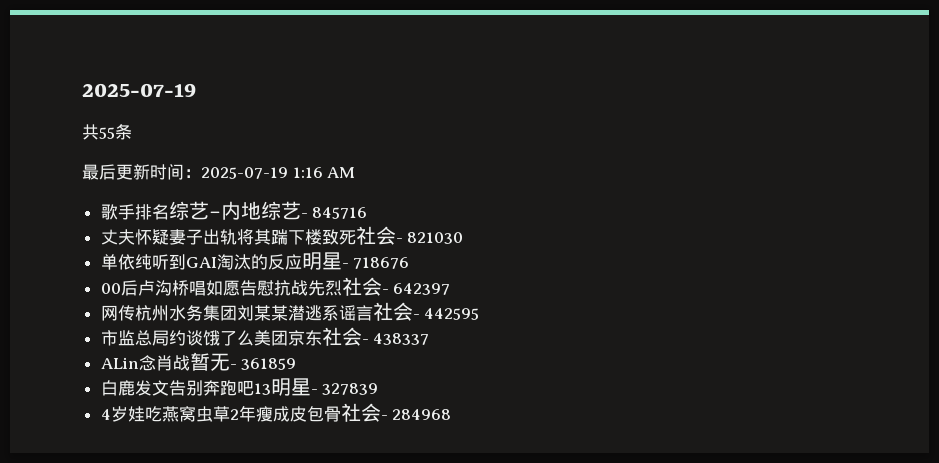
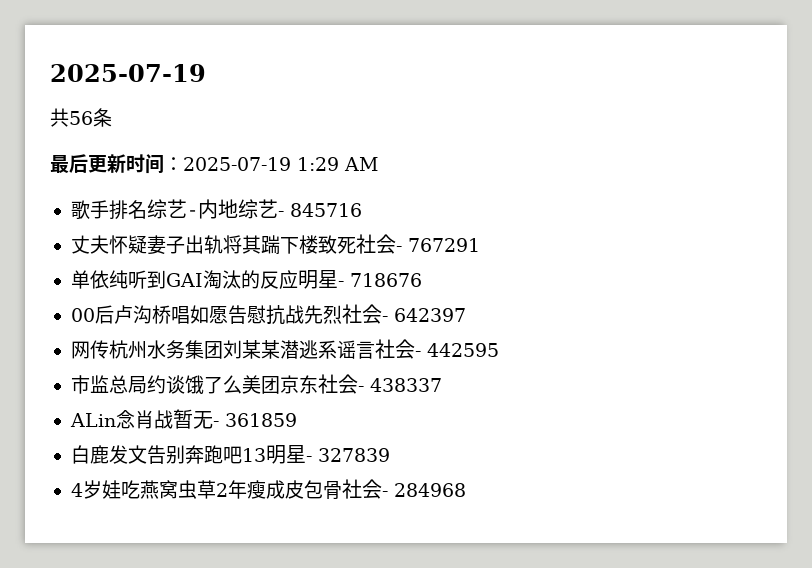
- 共55条
+ 共56条
- 最后更新时间：2025-07-19 1:16 AM
+ 最后更新时间：2025-07-19 1:29 AM
- 丈夫怀疑妻子出轨将其踹下楼致死社会- 821030
+ 丈夫怀疑妻子出轨将其踹下楼致死社会- 767291

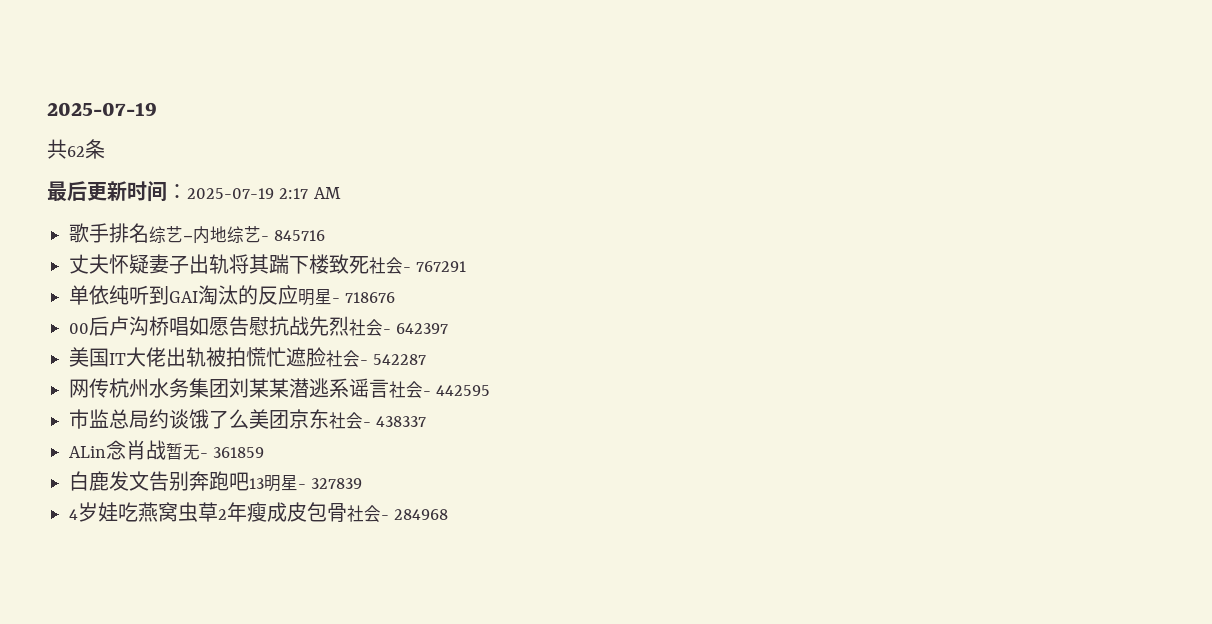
- 共56条
+ 共62条
- 最后更新时间：2025-07-19 1:29 AM
+ 最后更新时间：2025-07-19 2:17 AM
+ 美国IT大佬出轨被拍慌忙遮脸社会- 542287

